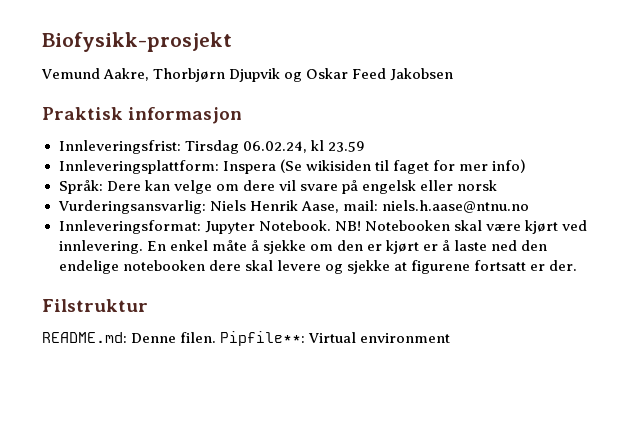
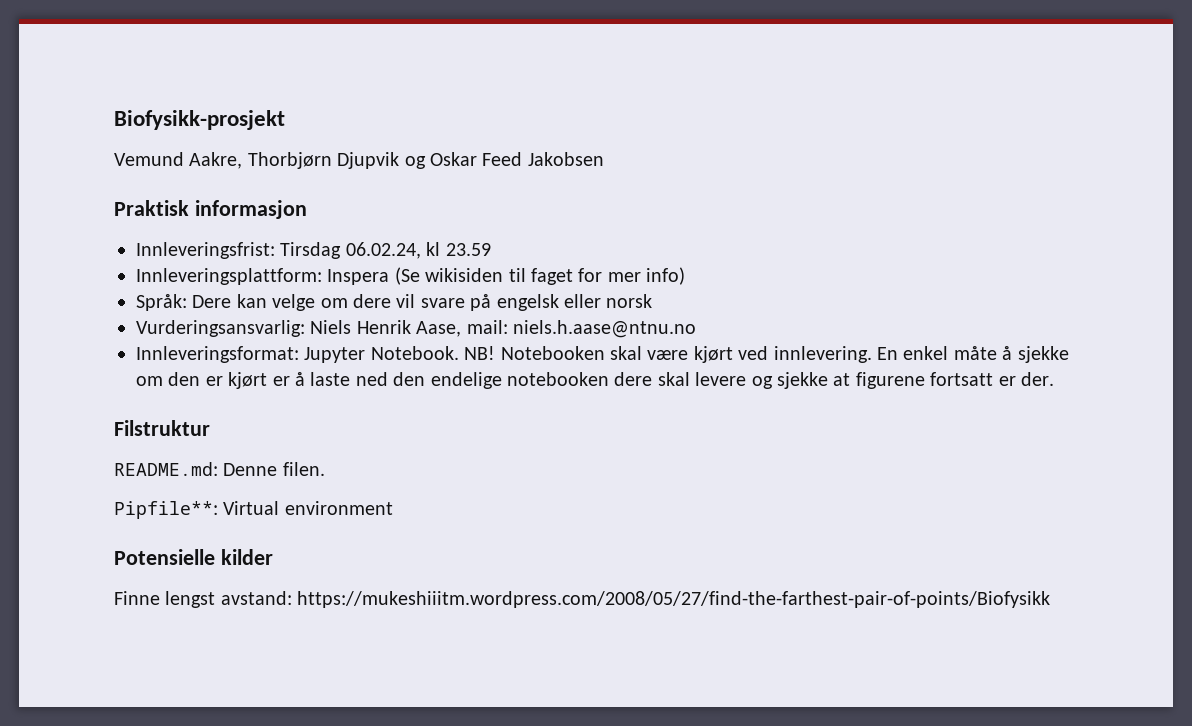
- README.md: Denne filen. Pipfile**: Virtual environment
+ README.md: Denne filen.
+ Pipfile**: Virtual environment
+ Potensielle kilder
+ Finne lengst avstand: https://mukeshiiitm.wordpress.com/2008/05/27/find-the-farthest-pair-of-points/Biofysikk

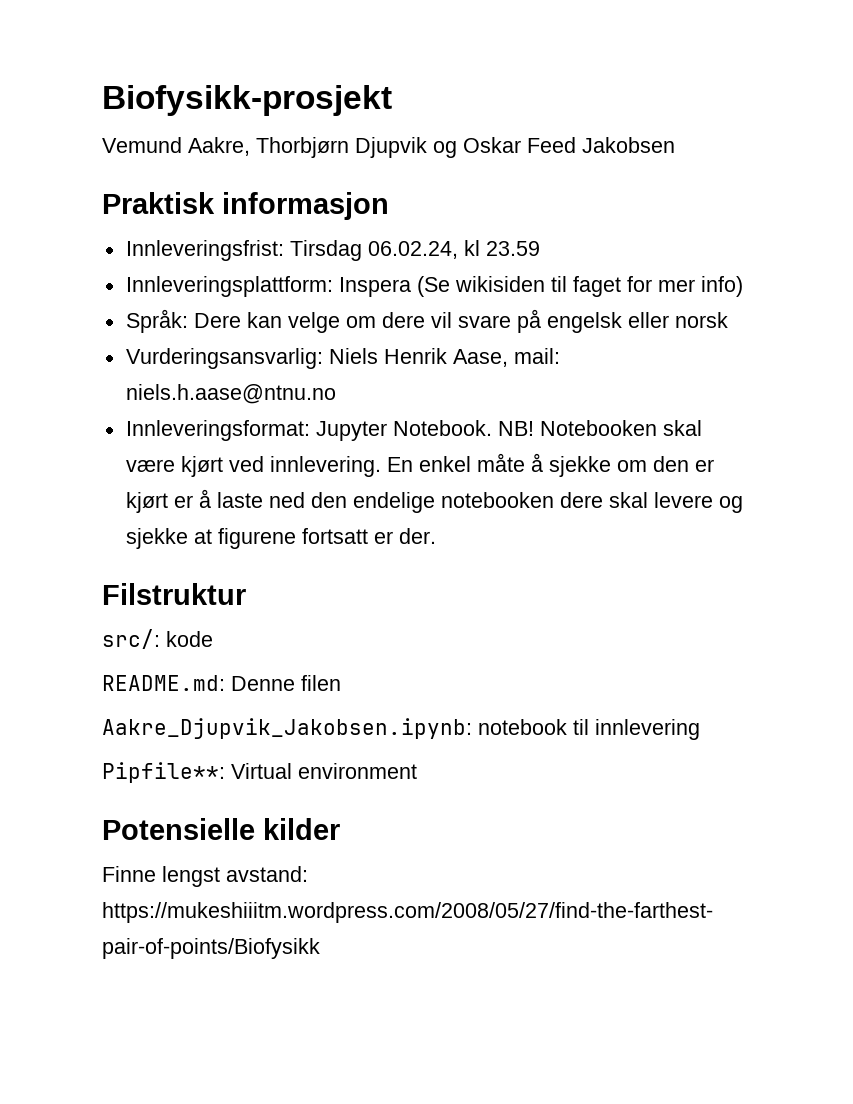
+ src/: kode
- README.md: Denne filen.
+ README.md: Denne filen
+ Aakre_Djupvik_Jakobsen.ipynb: notebook til innlevering

